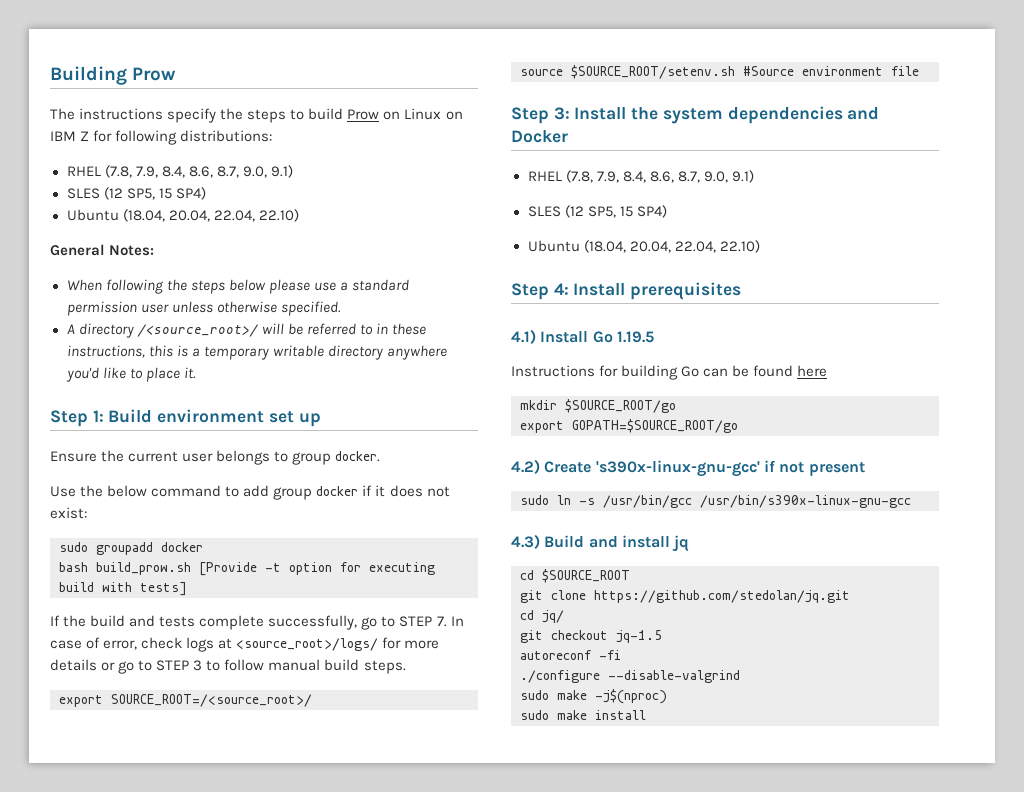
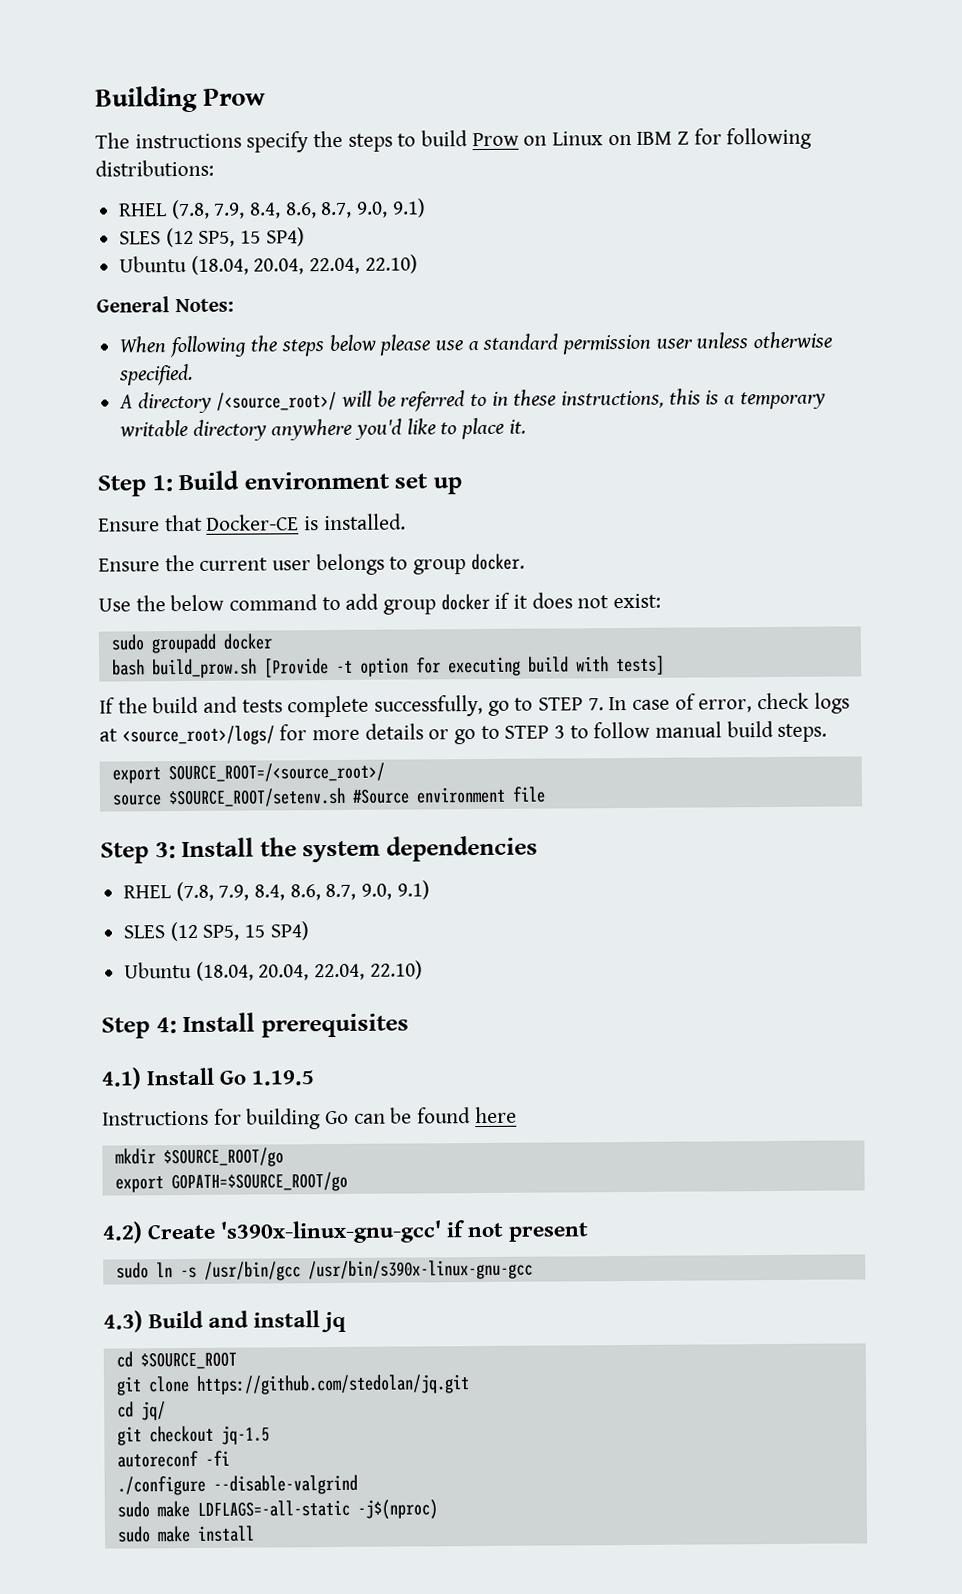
+ Ensure that Docker-CE is installed.
- Step 3: Install the system dependencies and Docker
+ Step 3: Install the system dependencies
- sudo make -j$(nproc)
+ sudo make LDFLAGS=-all-static -j$(nproc)

